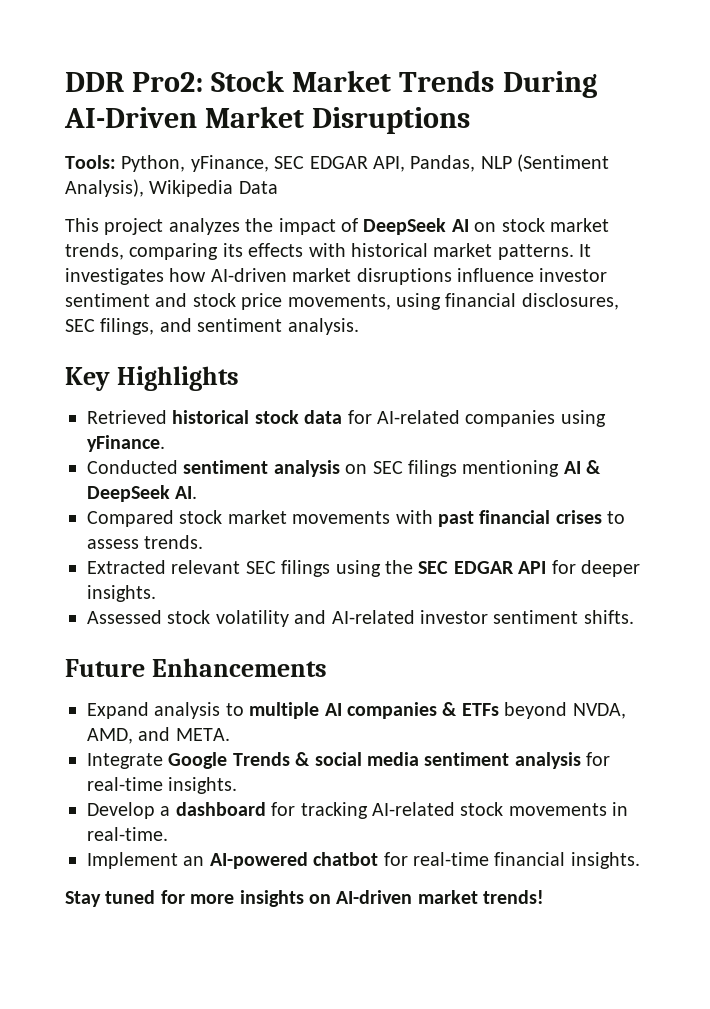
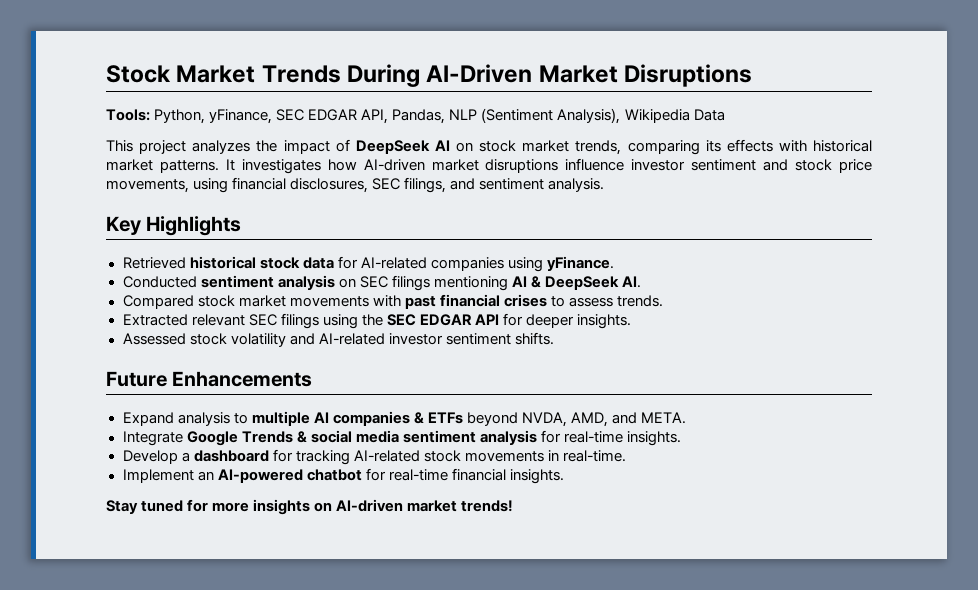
- DDR Pro2: Stock Market Trends During AI-Driven Market Disruptions
+ Stock Market Trends During AI-Driven Market Disruptions

